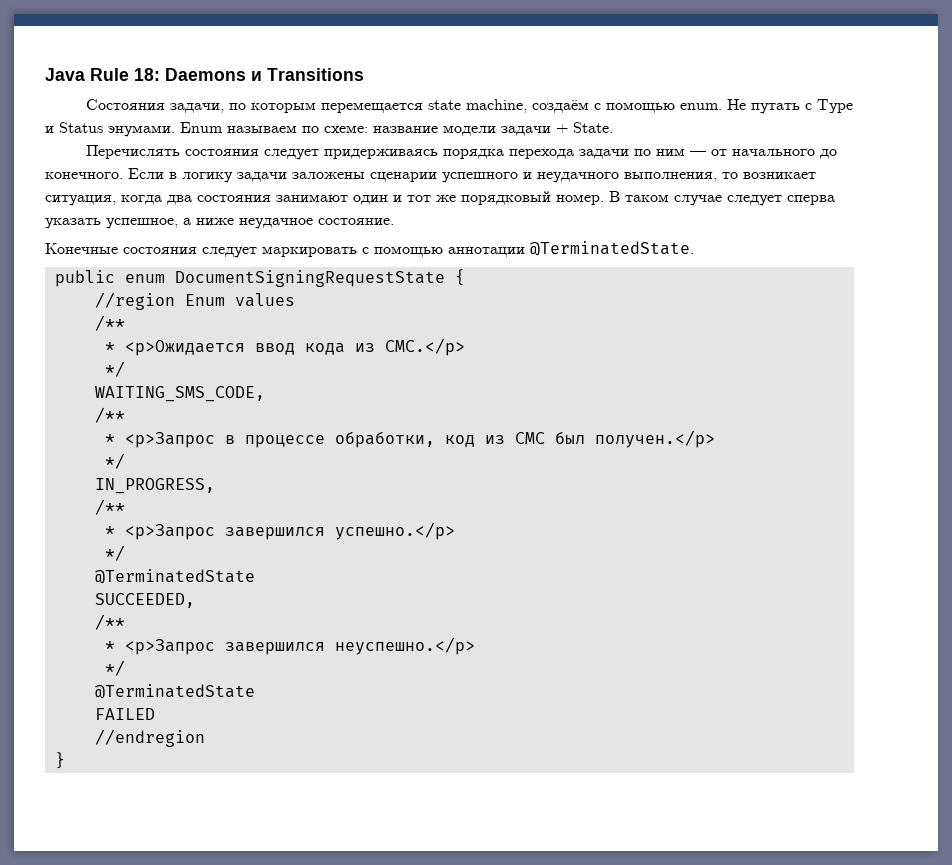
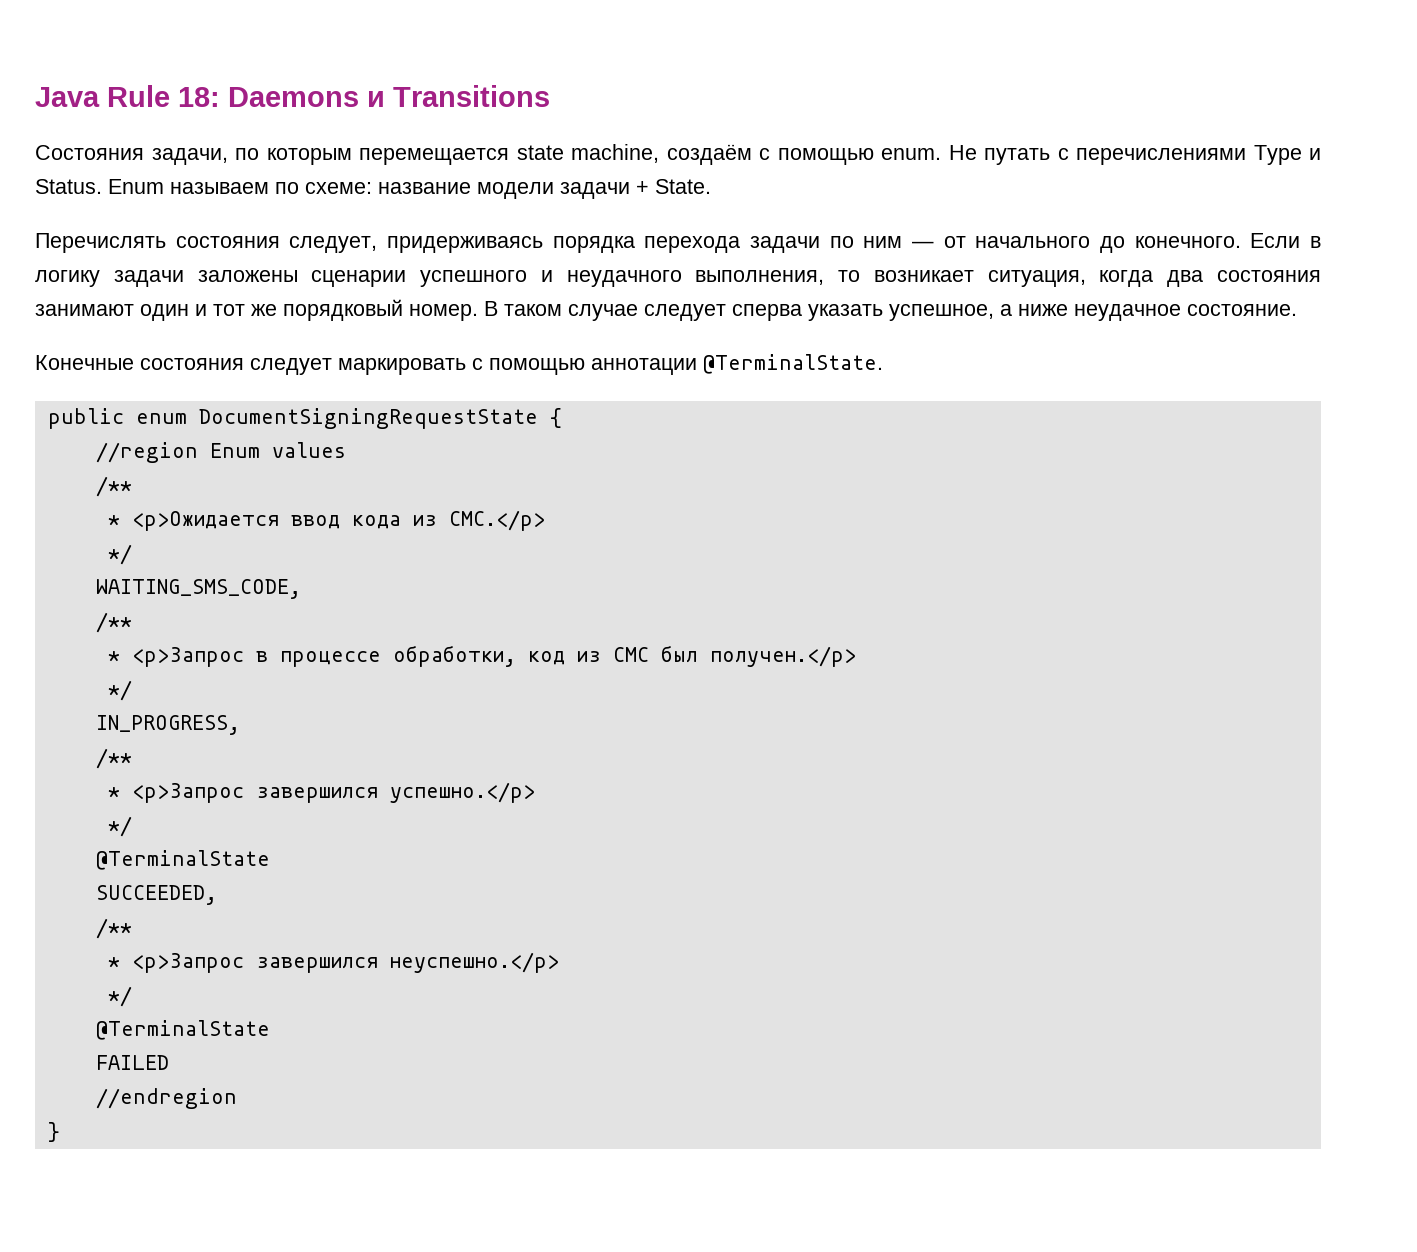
- Не путать с Type и Status энумами.
+ Не путать с перечислениями Type и Status.
- Перечислять состояния следует придерживаясь порядка перехода задачи по ним — от начального до конечного.
+ Перечислять состояния следует, придерживаясь порядка перехода задачи по ним — от начального до конечного.
- Конечные состояния следует маркировать с помощью аннотации @TerminatedState.
+ Конечные состояния следует маркировать с помощью аннотации @TerminalState.
  * <p>Запрос завершился успешно.</p>
  */
- @TerminatedState
+ @TerminalState
  * <p>Запрос завершился неуспешно.</p>
  */
- @TerminatedState
+ @TerminalState

